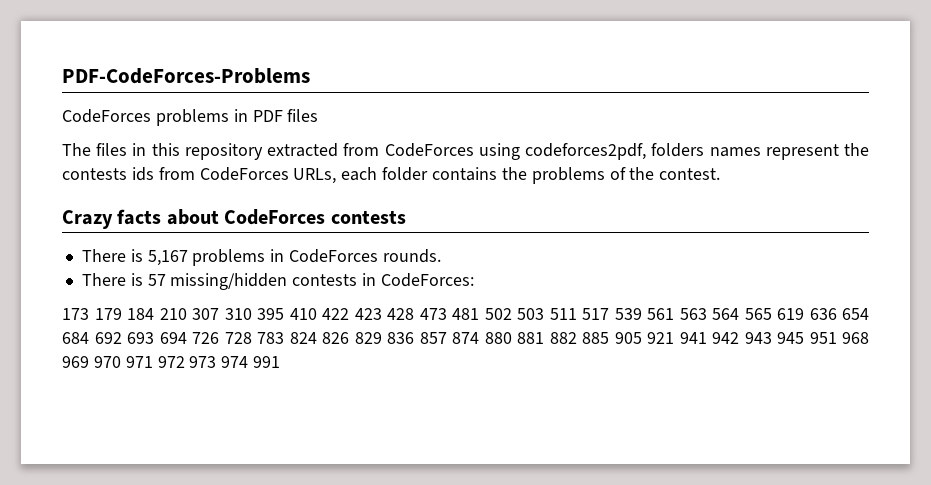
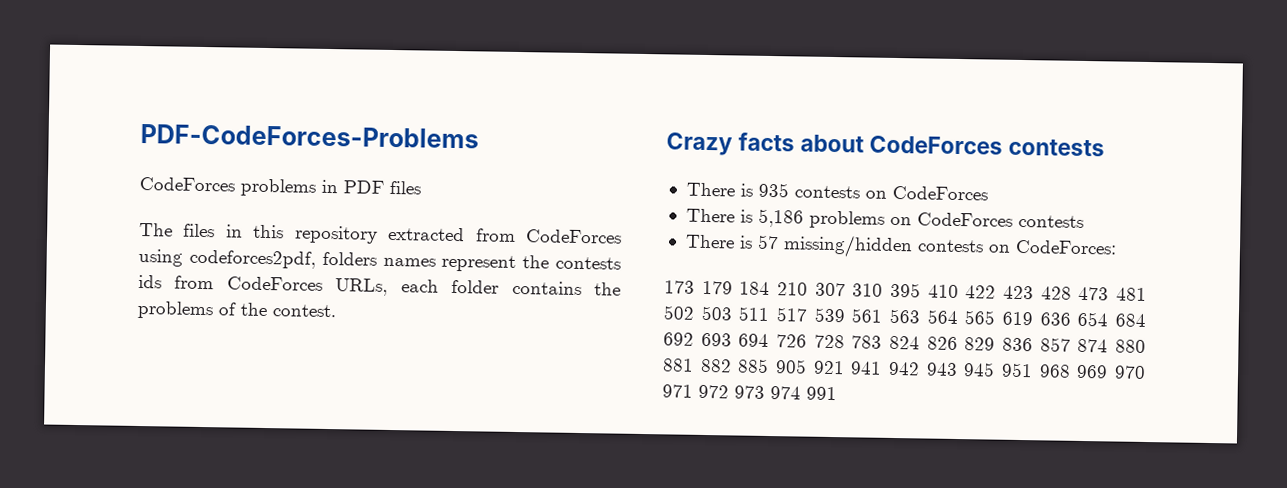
- There is 5,167 problems in CodeForces rounds.
+ There is 935 contests on CodeForces
+ There is 5,186 problems on CodeForces contests
- There is 57 missing/hidden contests in CodeForces:
+ There is 57 missing/hidden contests on CodeForces:

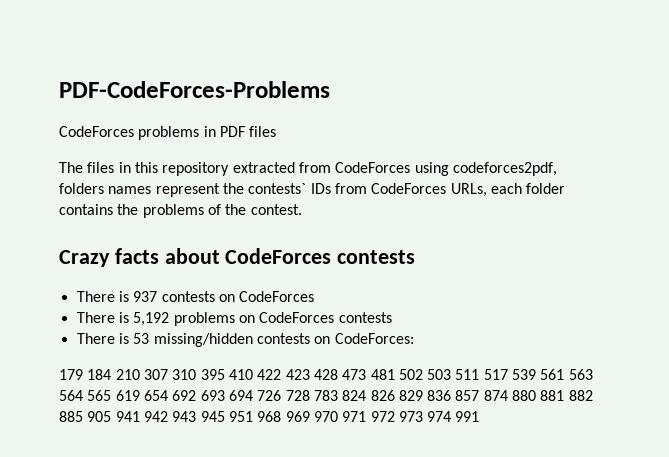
- The files in this repository extracted from CodeForces using codeforces2pdf, folders names represent the contests ids from CodeForces URLs, each folder contains the problems of the contest.
+ The files in this repository extracted from CodeForces using codeforces2pdf, folders names represent the contests` IDs from CodeForces URLs, each folder contains the problems of the contest.
- There is 935 contests on CodeForces
+ There is 937 contests on CodeForces
- There is 5,186 problems on CodeForces contests
+ There is 5,192 problems on CodeForces contests
- There is 57 missing/hidden contests on CodeForces:
+ There is 53 missing/hidden contests on CodeForces:
- 173 179 184 210 307 310 395 410 422 423 428 473 481 502 503 511 517 539 561 563 564 565 619 636 654 684 692 693 694 726 728 783 824 826 829 836 857 874 880 881 882 885 905 921 941 942 943 945 951 968 969 970 971 972 973 974 991
+ 179 184 210 307 310 395 410 422 423 428 473 481 502 503 511 517 539 561 563 564 565 619 654 692 693 694 726 728 783 824 826 829 836 857 874 880 881 882 885 905 941 942 943 945 951 968 969 970 971 972 973 974 991

